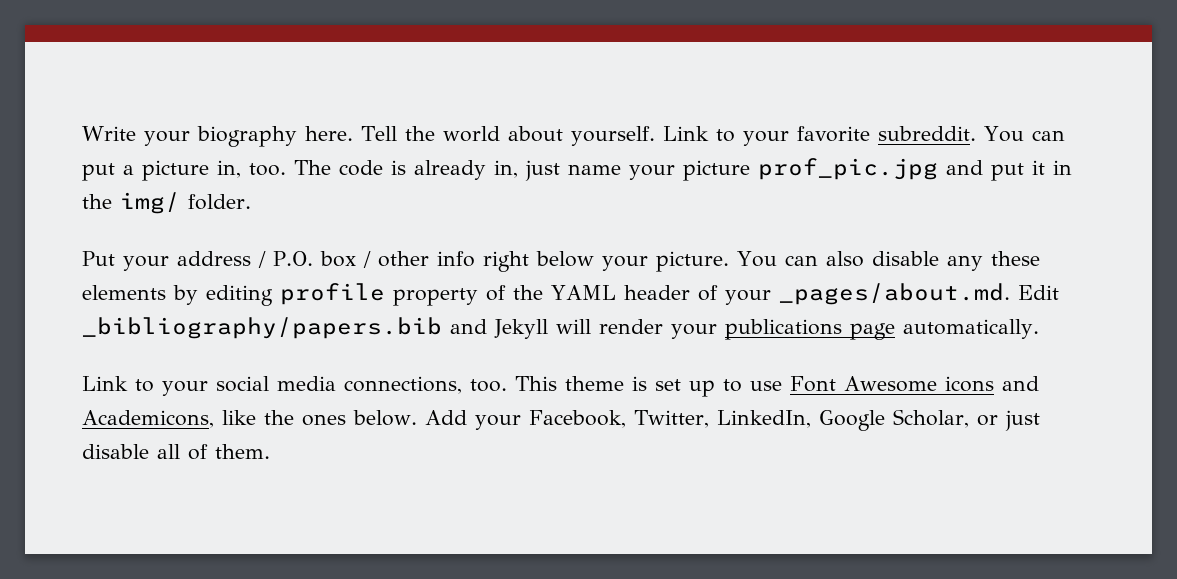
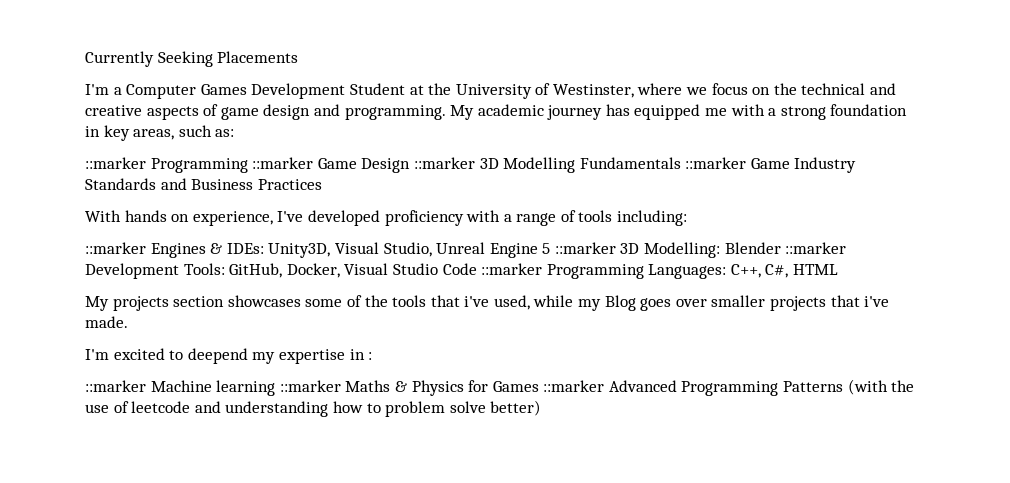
- Write your biography here. Tell the world about yourself. Link to your favorite subreddit. You can put a picture in, too. The code is already in, just name your picture prof_pic.jpg and put it in the img/ folder.
- Put your address / P.O. box / other info right below your picture. You can also disable any these elements by editing profile property of the YAML header of your _pages/about.md. Edit _bibliography/papers.bib and Jekyll will render your publications page automatically.
- Link to your social media connections, too. This theme is set up to use Font Awesome icons and Academicons, like the ones below. Add your Facebook, Twitter, LinkedIn, Google Scholar, or just disable all of them.
+ Currently Seeking Placements
+ I'm a Computer Games Development Student at the University of Westinster, where we focus on the technical and creative aspects of game design and programming. My academic journey has equipped me with a strong foundation in key areas, such as:
+ ::marker Programming ::marker Game Design ::marker 3D Modelling Fundamentals ::marker Game Industry Standards and Business Practices
+ With hands on experience, I've developed proficiency with a range of tools including:
+ ::marker Engines & IDEs: Unity3D, Visual Studio, Unreal Engine 5 ::marker 3D Modelling: Blender ::marker Development Tools: GitHub, Docker, Visual Studio Code ::marker Programming Languages: C++, C#, HTML
+ My projects section showcases some of the tools that i've used, while my Blog goes over smaller projects that i've made.
+ I'm excited to deepend my expertise in :
+ ::marker Machine learning ::marker Maths & Physics for Games ::marker Advanced Programming Patterns (with the use of leetcode and understanding how to problem solve better)

